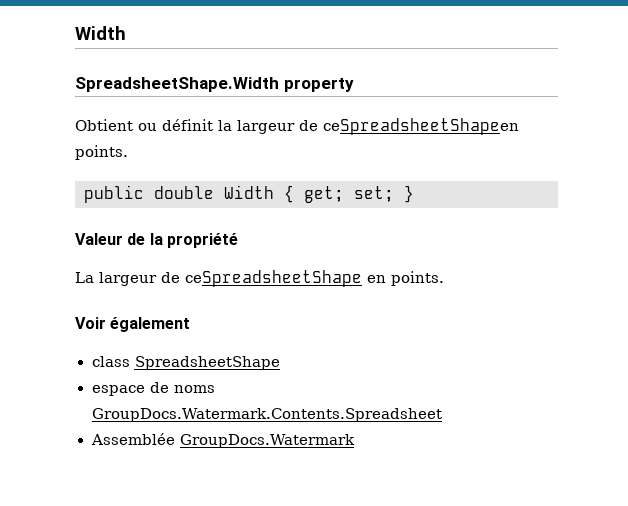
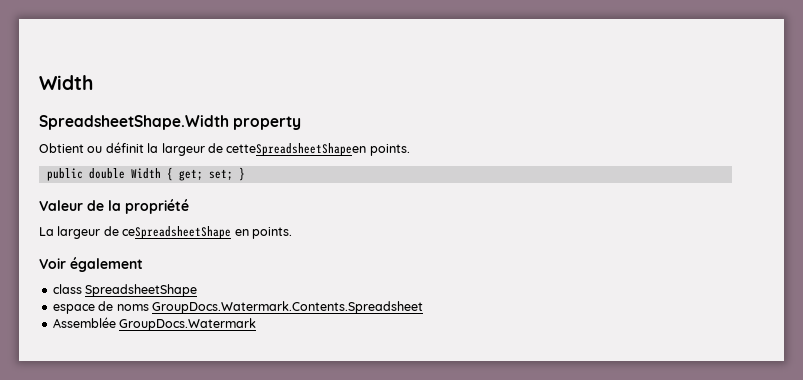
- Obtient ou définit la largeur de ceSpreadsheetShapeen points.
+ Obtient ou définit la largeur de cetteSpreadsheetShapeen points.

